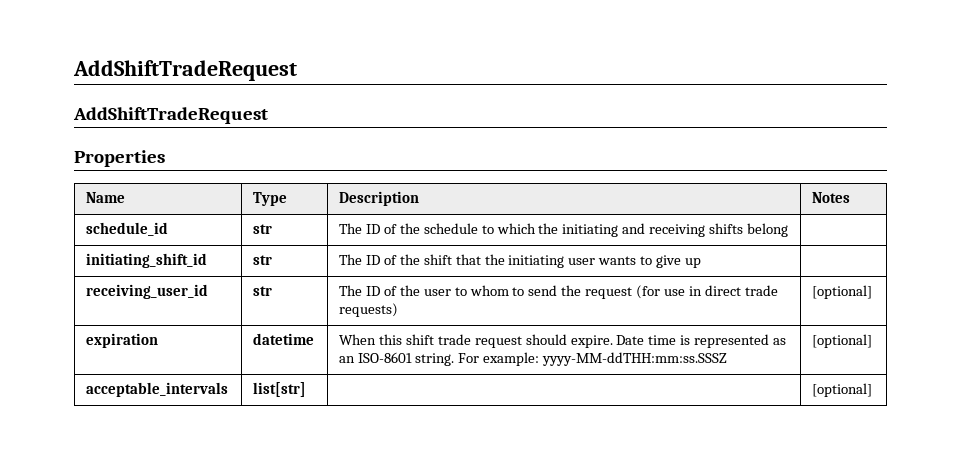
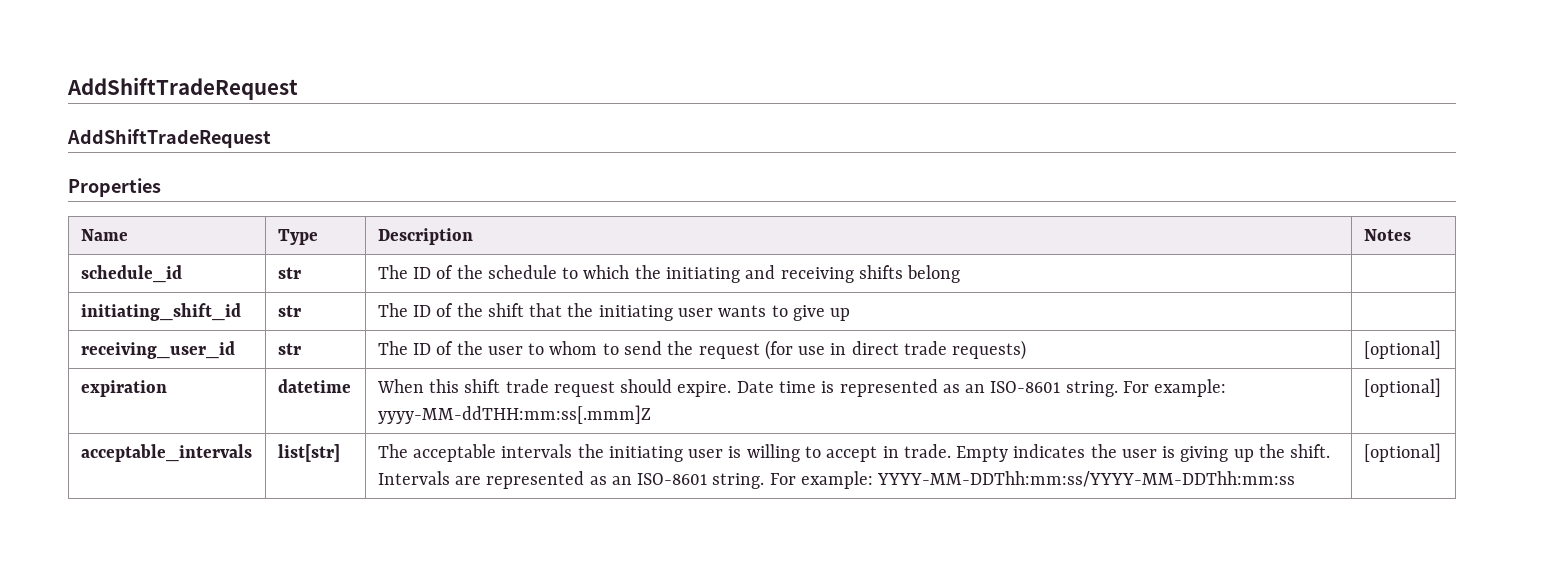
- expiration | datetime | When this shift trade request should expire. Date time is represented as an ISO-8601 string. For example: yyyy-MM-ddTHH:mm:ss.SSSZ | [optional]
+ expiration | datetime | When this shift trade request should expire. Date time is represented as an ISO-8601 string. For example: yyyy-MM-ddTHH:mm:ss[.mmm]Z | [optional]
- acceptable_intervals | list[str] | | [optional]
+ acceptable_intervals | list[str] | The acceptable intervals the initiating user is willing to accept in trade. Empty indicates the user is giving up the shift. Intervals are represented as an ISO-8601 string. For example: YYYY-MM-DDThh:mm:ss/YYYY-MM-DDThh:mm:ss | [optional]

